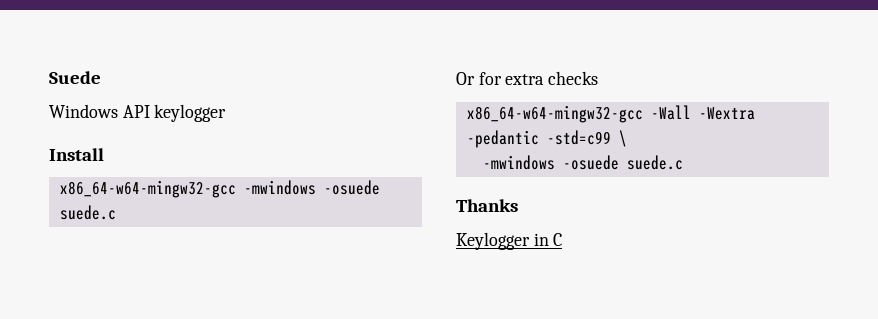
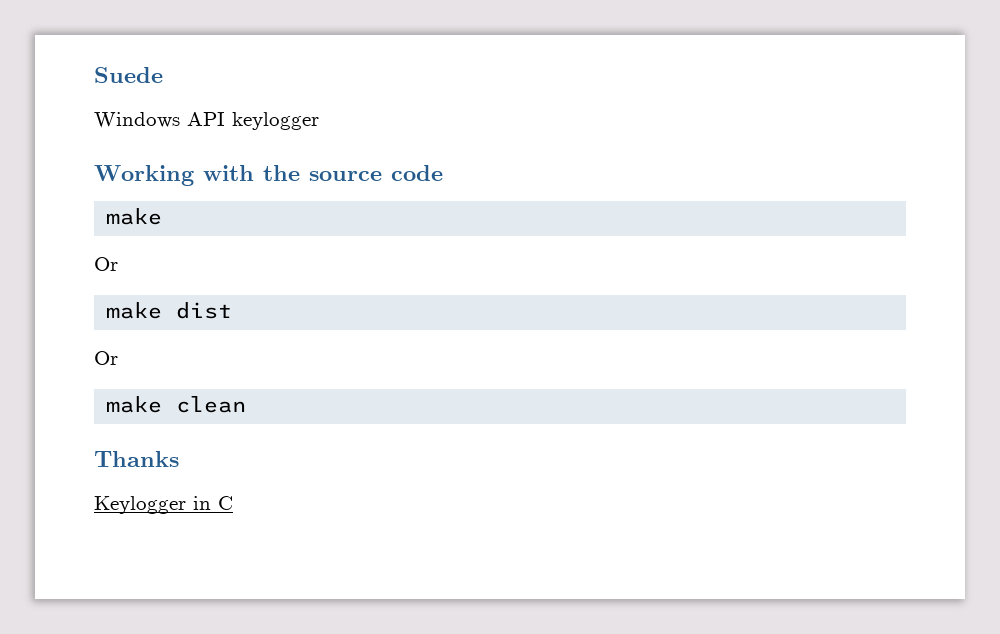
- Install
- x86_64-w64-mingw32-gcc -mwindows -osuede suede.c
- Or for extra checks
- x86_64-w64-mingw32-gcc -Wall -Wextra -pedantic -std=c99 \
- -mwindows -osuede suede.c
+ Working with the source code
+ make
+ Or
+ make dist
+ Or
+ make clean

